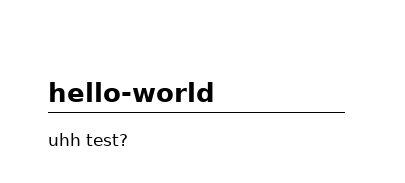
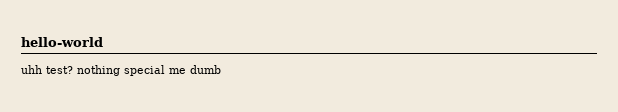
- uhh test?
+ uhh test? nothing special me dumb

